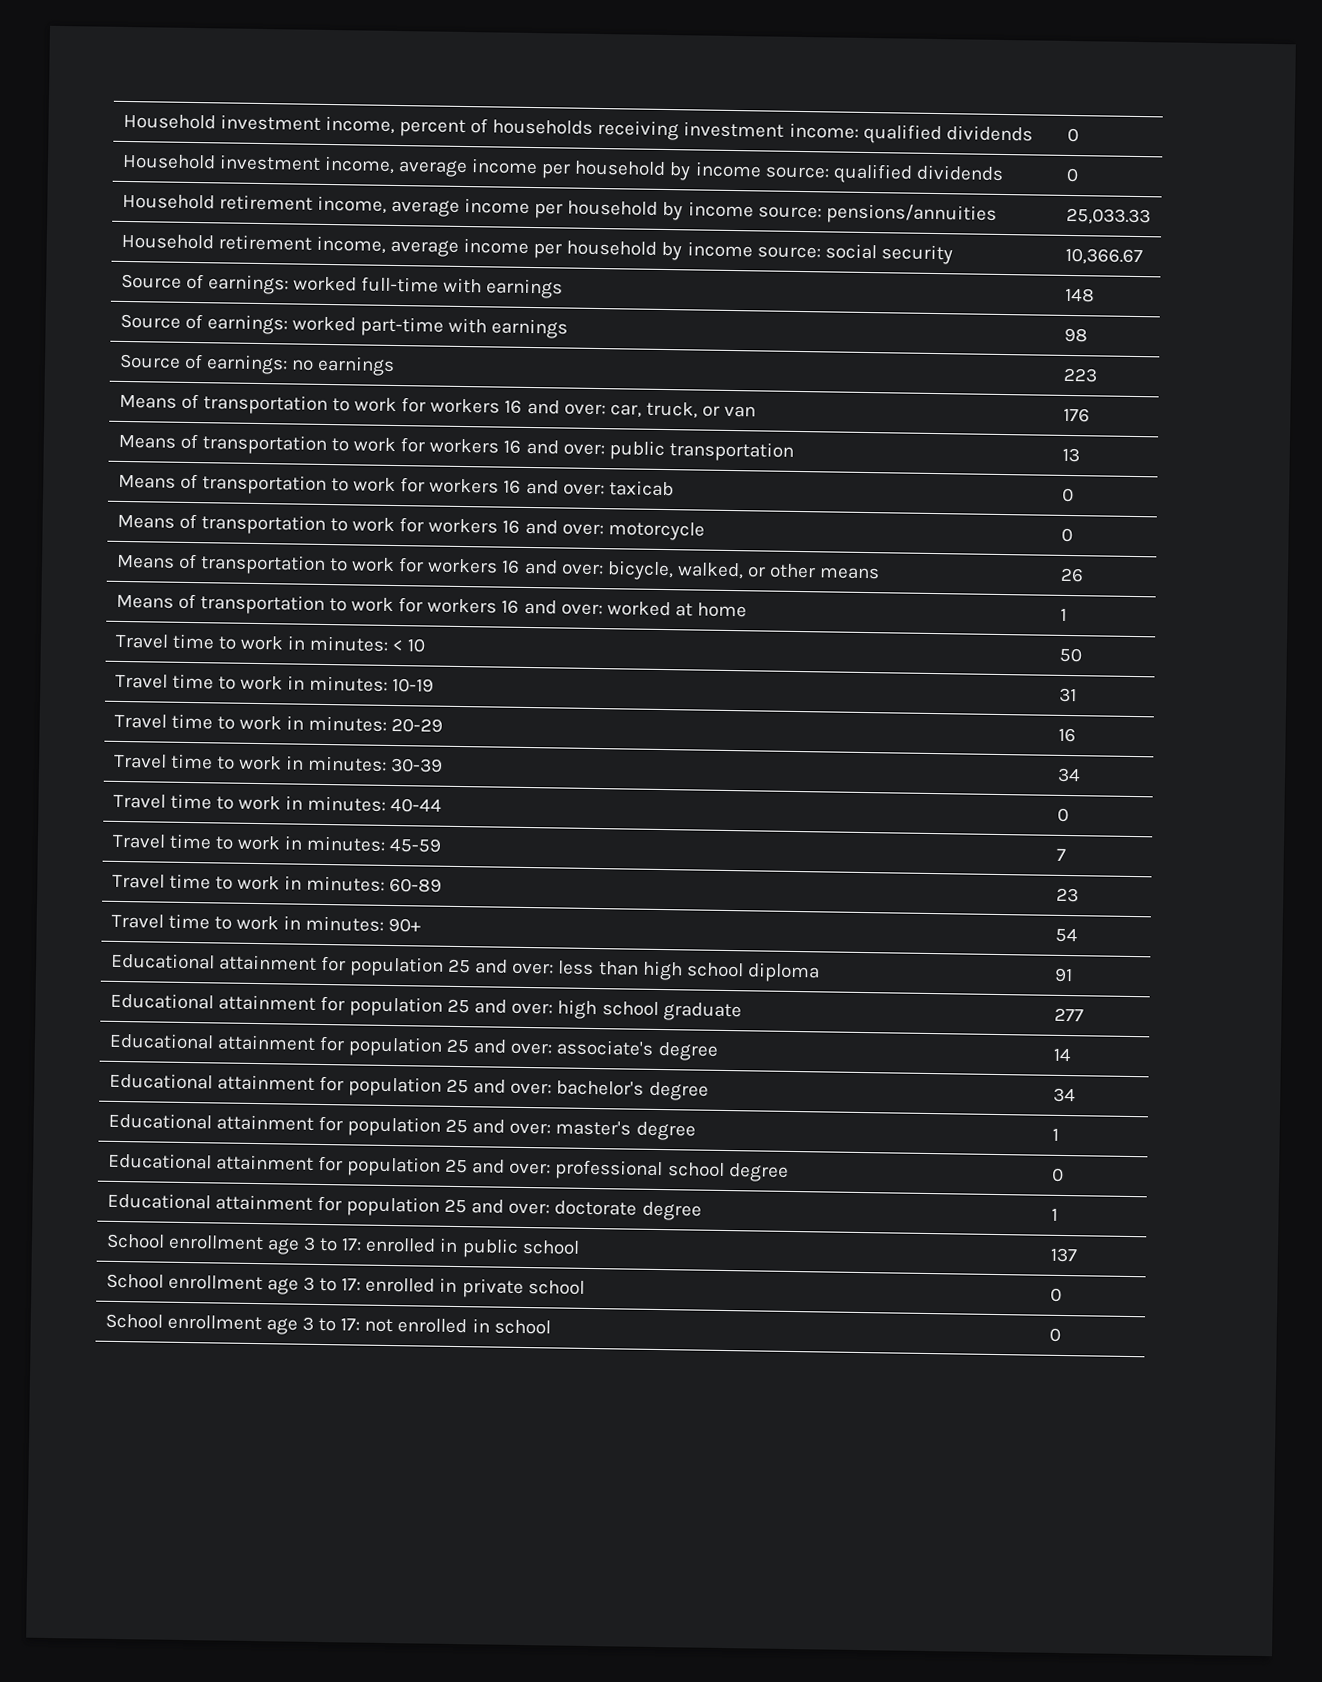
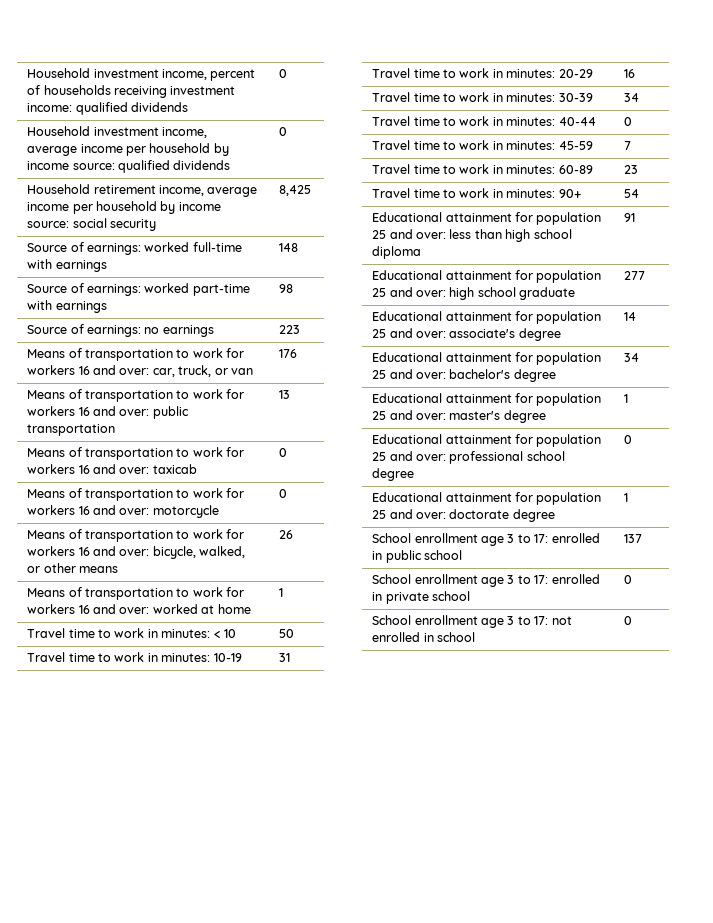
- Household retirement income, average income per household by income source: pensions/annuities | 25,033.33
- Household retirement income, average income per household by income source: social security | 10,366.67
+ Household retirement income, average income per household by income source: social security | 8,425

